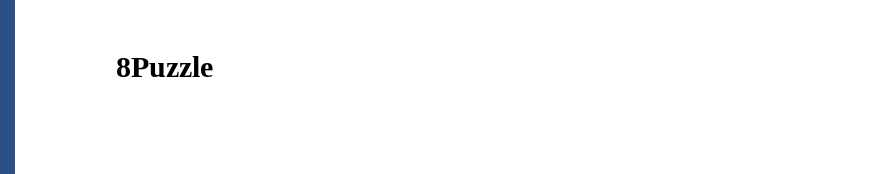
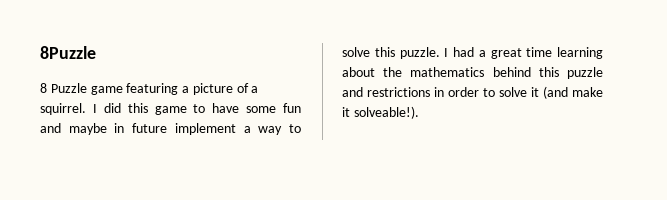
+ 8 Puzzle game featuring a picture of a squirrel. I did this game to have some fun and maybe in future implement a way to solve this puzzle. I had a great time learning about the mathematics behind this puzzle and restrictions in order to solve it (and make it solveable!).

